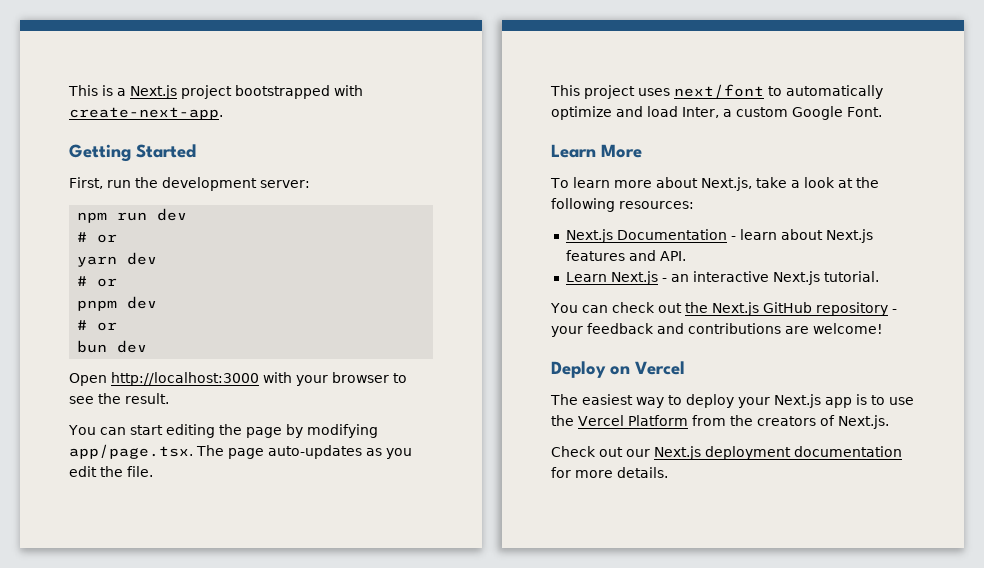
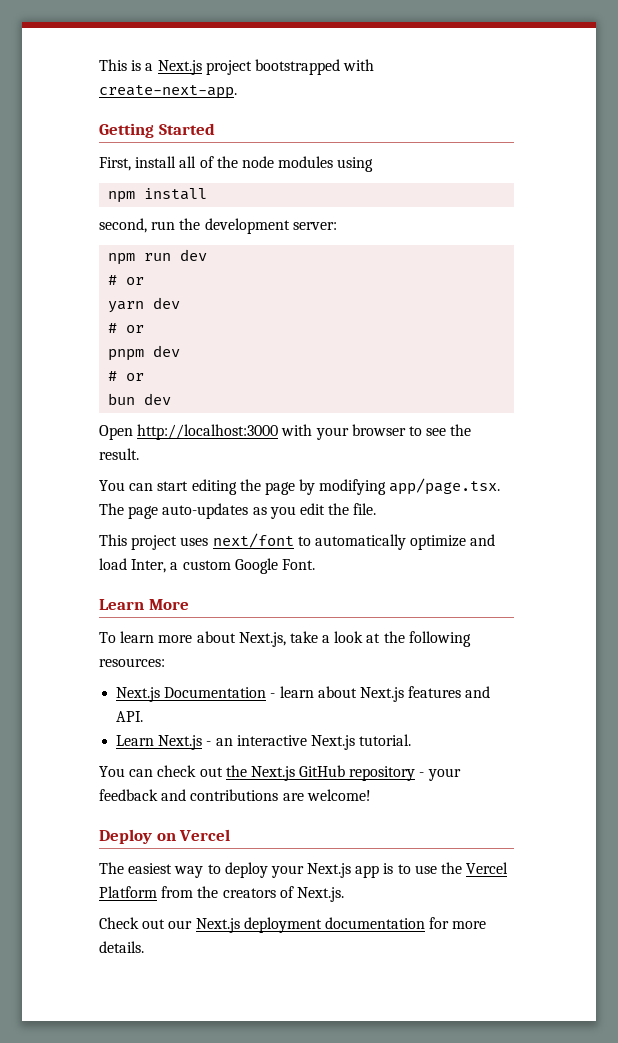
- First, run the development server:
+ First, install all of the node modules using
+ npm install
+ second, run the development server:

